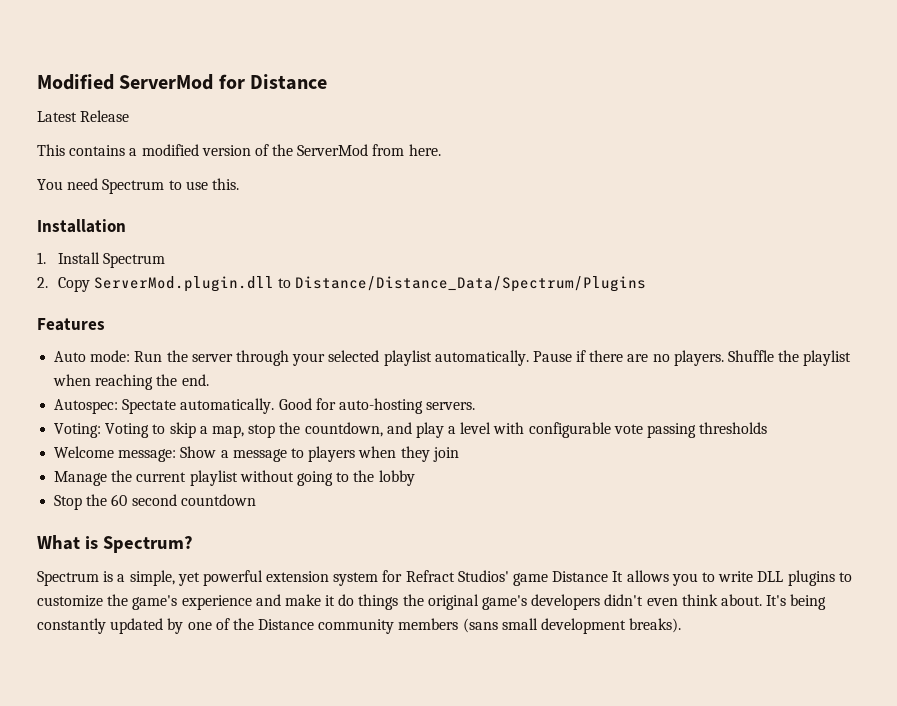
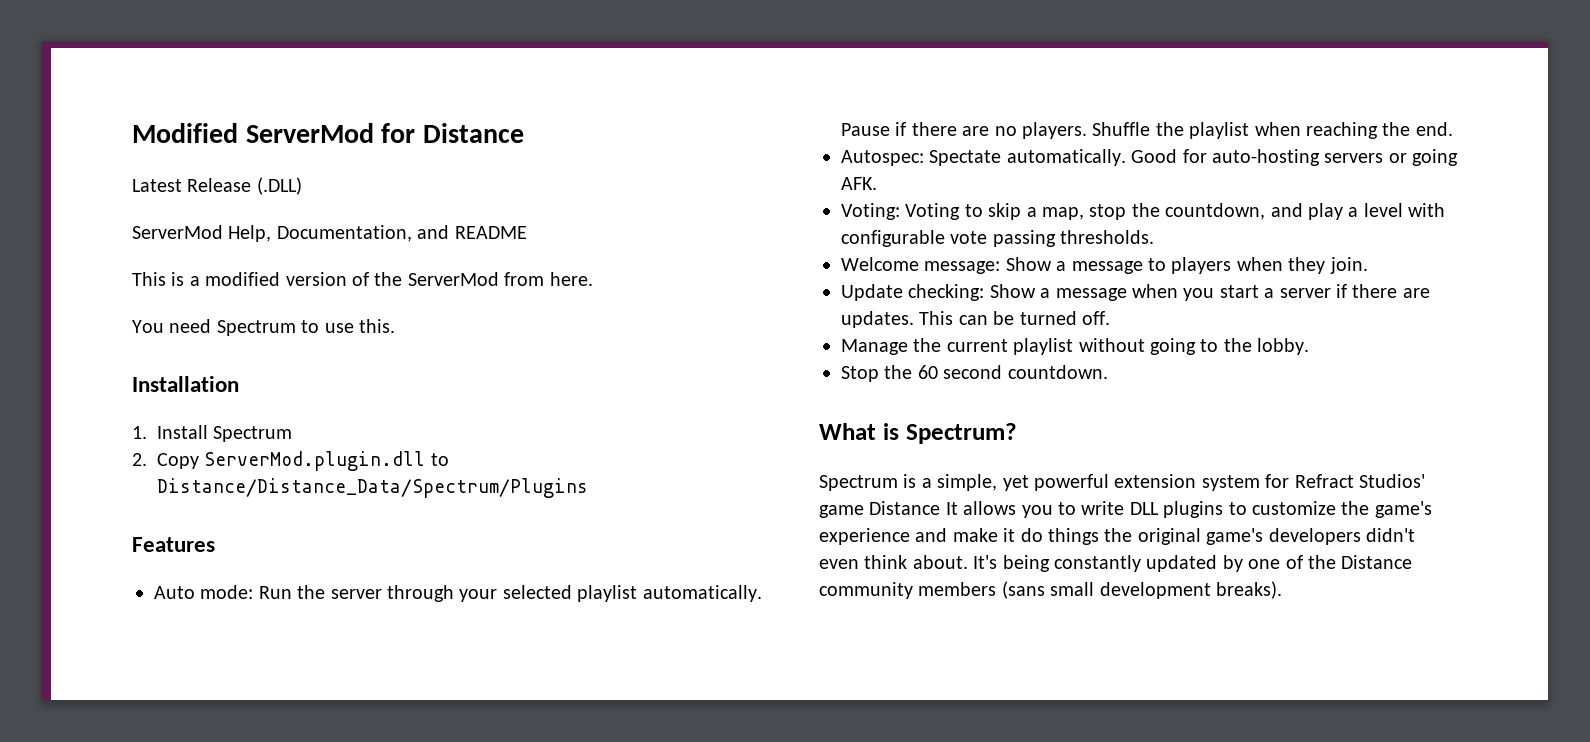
- Latest Release
- This contains a modified version of the ServerMod from here.
+ Latest Release (.DLL)
+ ServerMod Help, Documentation, and README
+ This is a modified version of the ServerMod from here.
- Good for auto-hosting servers.
+ Good for auto-hosting servers or going AFK.
- Voting: Voting to skip a map, stop the countdown, and play a level with configurable vote passing thresholds
+ Voting: Voting to skip a map, stop the countdown, and play a level with configurable vote passing thresholds.
- Welcome message: Show a message to players when they join
+ Welcome message: Show a message to players when they join.
+ Update checking: Show a message when you start a server if there are updates. This can be turned off.
- Manage the current playlist without going to the lobby
+ Manage the current playlist without going to the lobby.
- Stop the 60 second countdown
+ Stop the 60 second countdown.

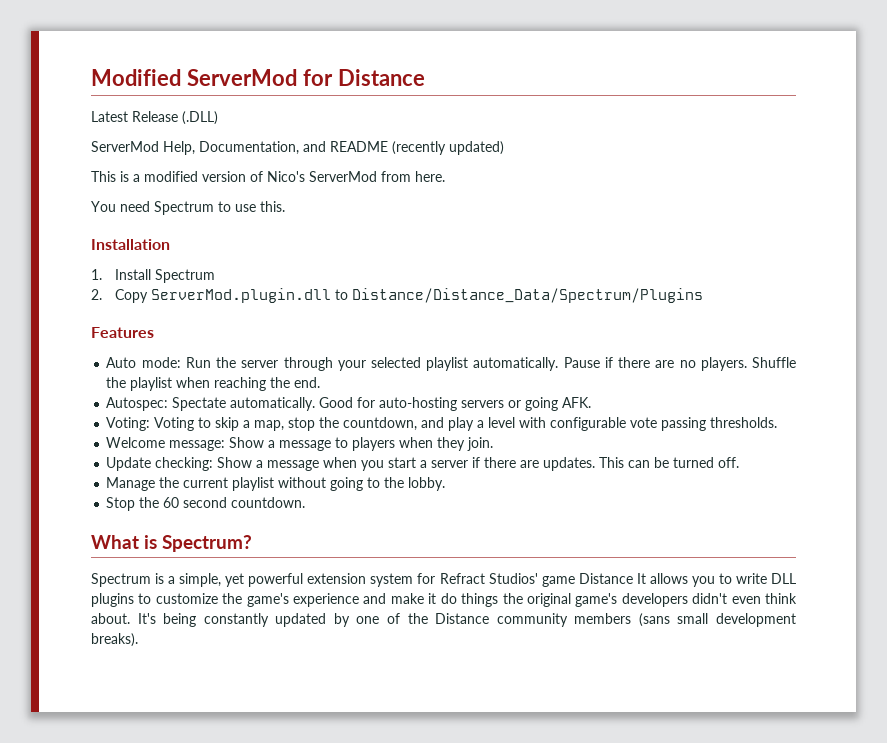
- ServerMod Help, Documentation, and README
+ ServerMod Help, Documentation, and README (recently updated)
- This is a modified version of the ServerMod from here.
+ This is a modified version of Nico's ServerMod from here.

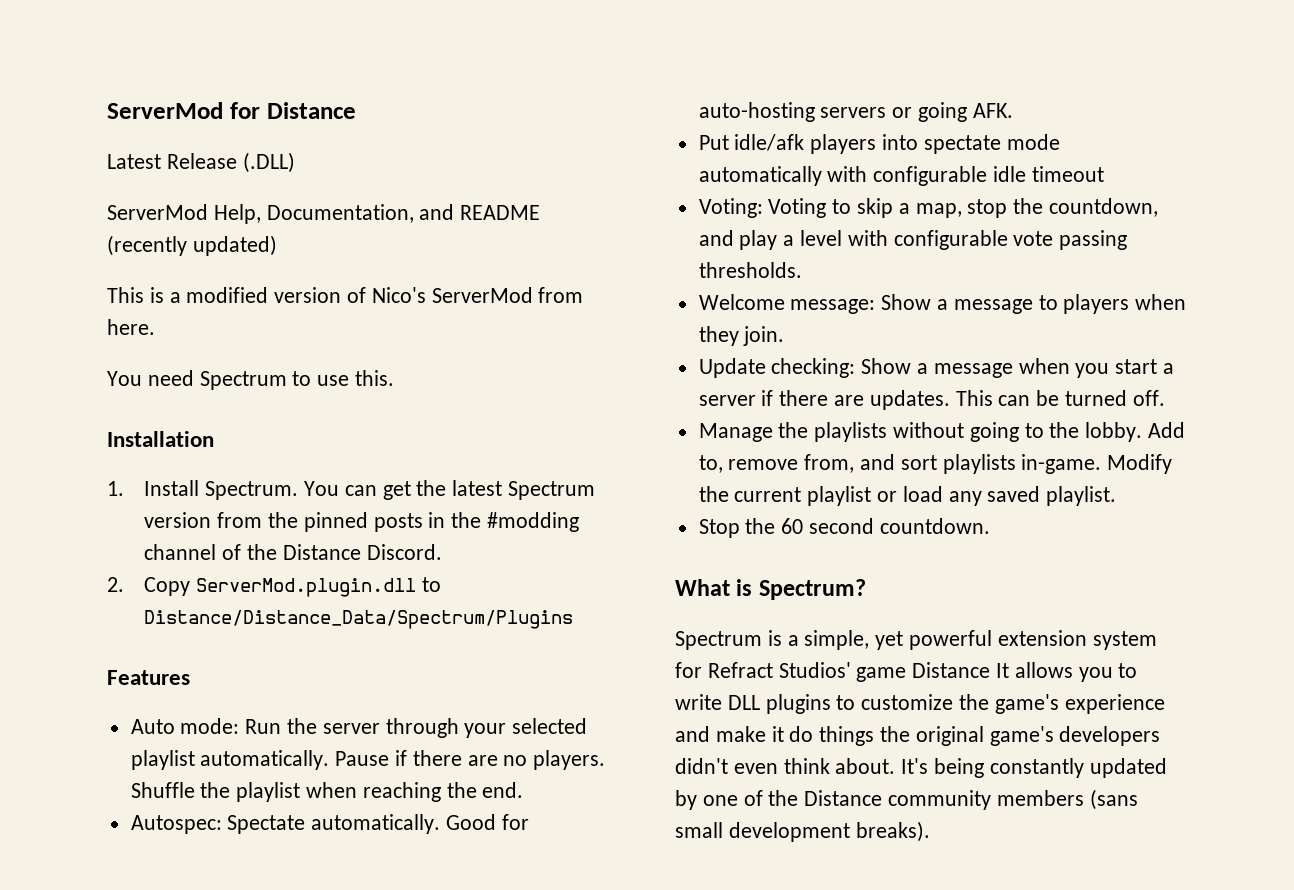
- Modified ServerMod for Distance
+ ServerMod for Distance
- 1. Install Spectrum
+ 1. Install Spectrum. You can get the latest Spectrum version from the pinned posts in the #modding channel of the Distance Discord.
+ Put idle/afk players into spectate mode automatically with configurable idle timeout
- Manage the current playlist without going to the lobby.
+ Manage the playlists without going to the lobby. Add to, remove from, and sort playlists in-game. Modify the current playlist or load any saved playlist.

